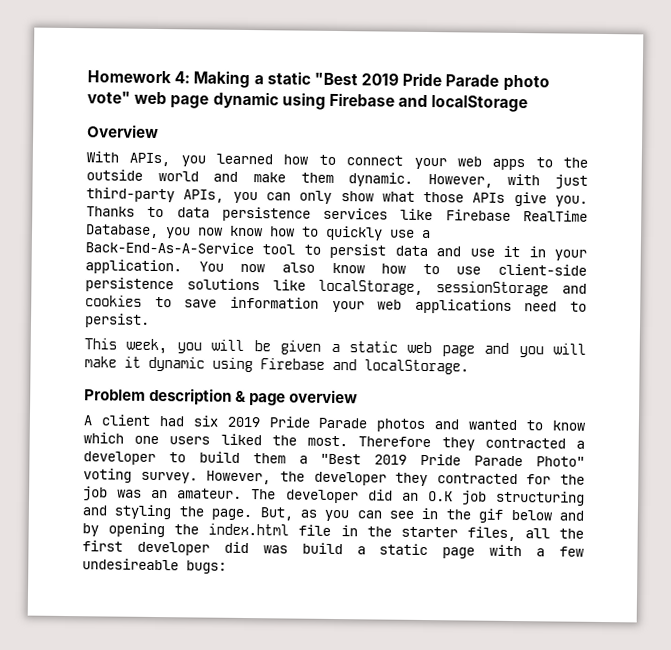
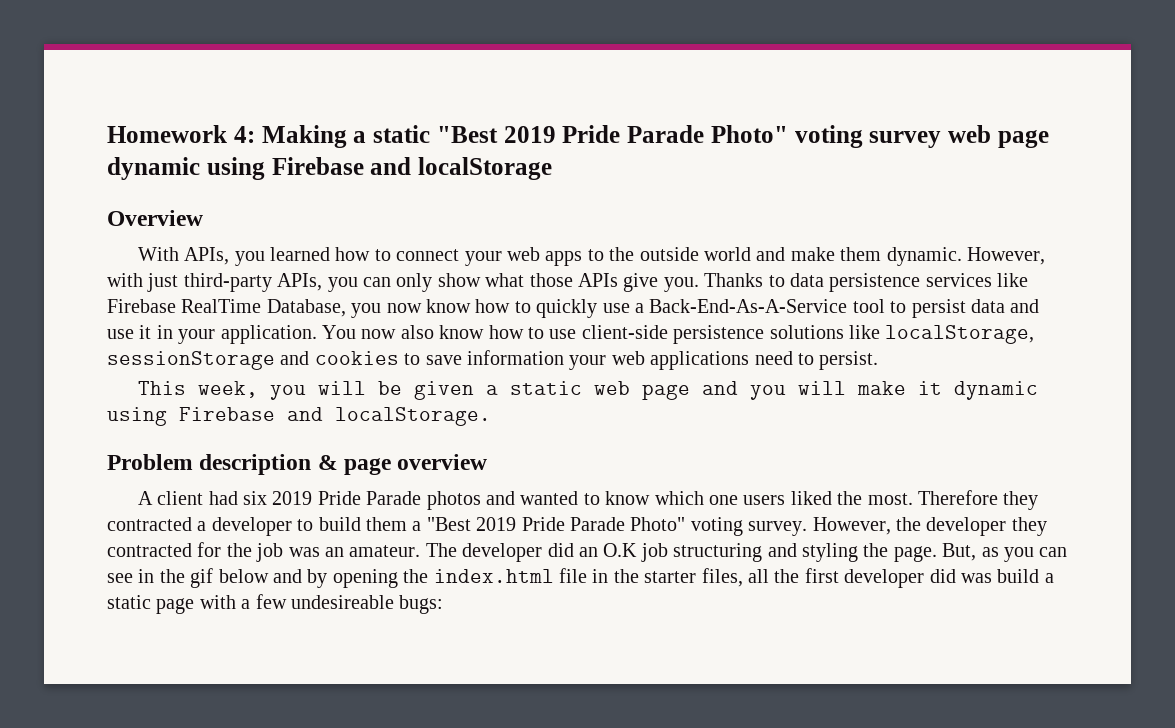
- Homework 4: Making a static "Best 2019 Pride Parade photo vote" web page dynamic using Firebase and localStorage
+ Homework 4: Making a static "Best 2019 Pride Parade Photo" voting survey web page dynamic using Firebase and localStorage

